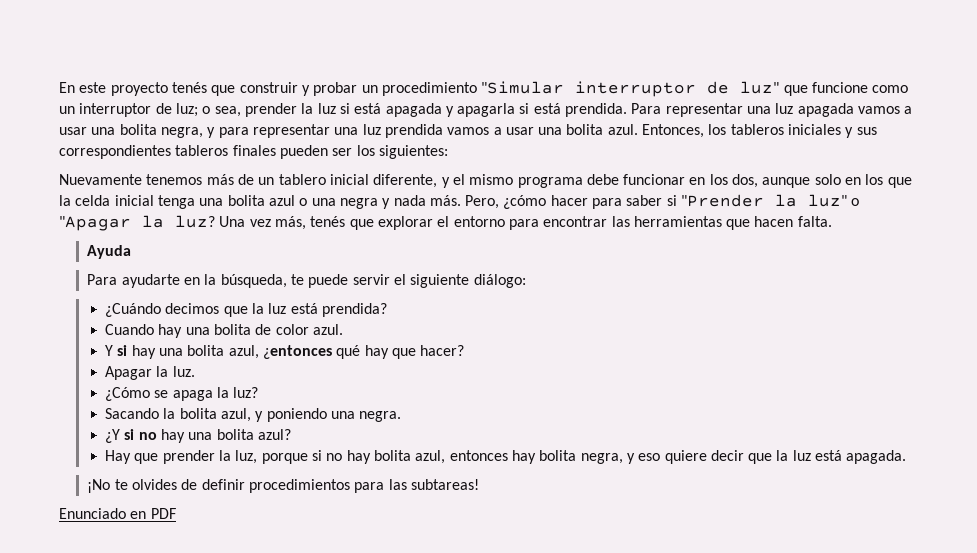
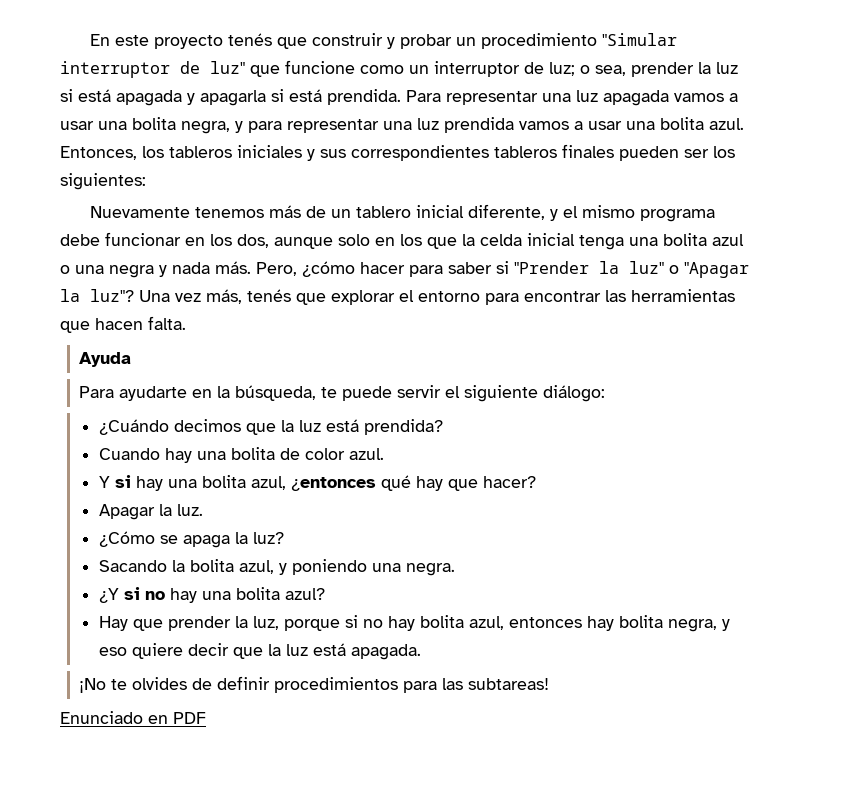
- Pero, ¿cómo hacer para saber si "Prender la luz" o "Apagar la luz?
+ Pero, ¿cómo hacer para saber si "Prender la luz" o "Apagar la luz"?

